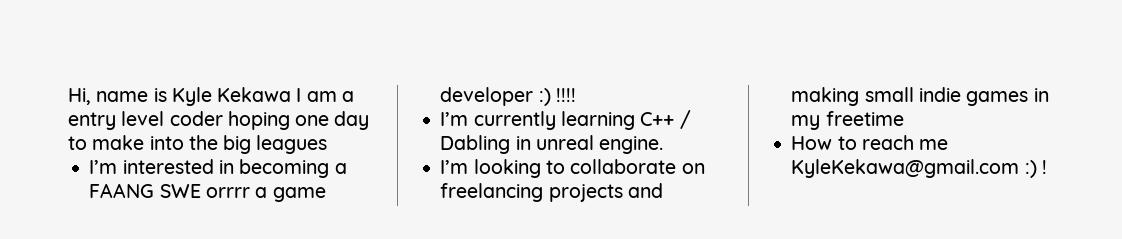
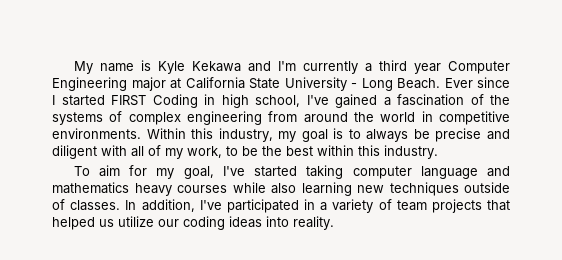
- Hi, name is Kyle Kekawa I am a entry level coder hoping one day to make into the big leagues
- I’m interested in becoming a FAANG SWE orrrr a game developer :) !!!!
- I’m currently learning C++ / Dabling in unreal engine.
- I’m looking to collaborate on freelancing projects and making small indie games in my freetime
- How to reach me KyleKekawa@gmail.com :) !
+ My name is Kyle Kekawa and I'm currently a third year Computer Engineering major at California State University - Long Beach. Ever since I started FIRST Coding in high school, I've gained a fascination of the systems of complex engineering from around the world in competitive environments. Within this industry, my goal is to always be precise and diligent with all of my work, to be the best within this industry.
+ To aim for my goal, I've started taking computer language and mathematics heavy courses while also learning new techniques outside of classes. In addition, I've participated in a variety of team projects that helped us utilize our coding ideas into reality.

